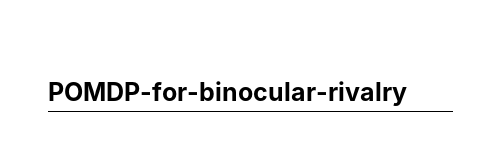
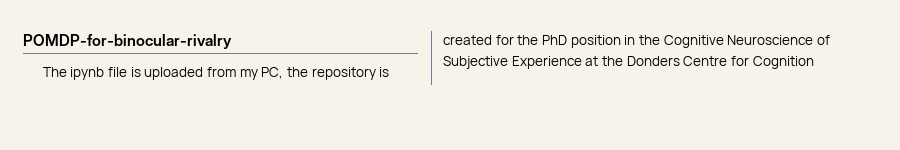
+ The ipynb file is uploaded from my PC, the repository is created for the PhD position in the Cognitive Neuroscience of Subjective Experience at the Donders Centre for Cognition

